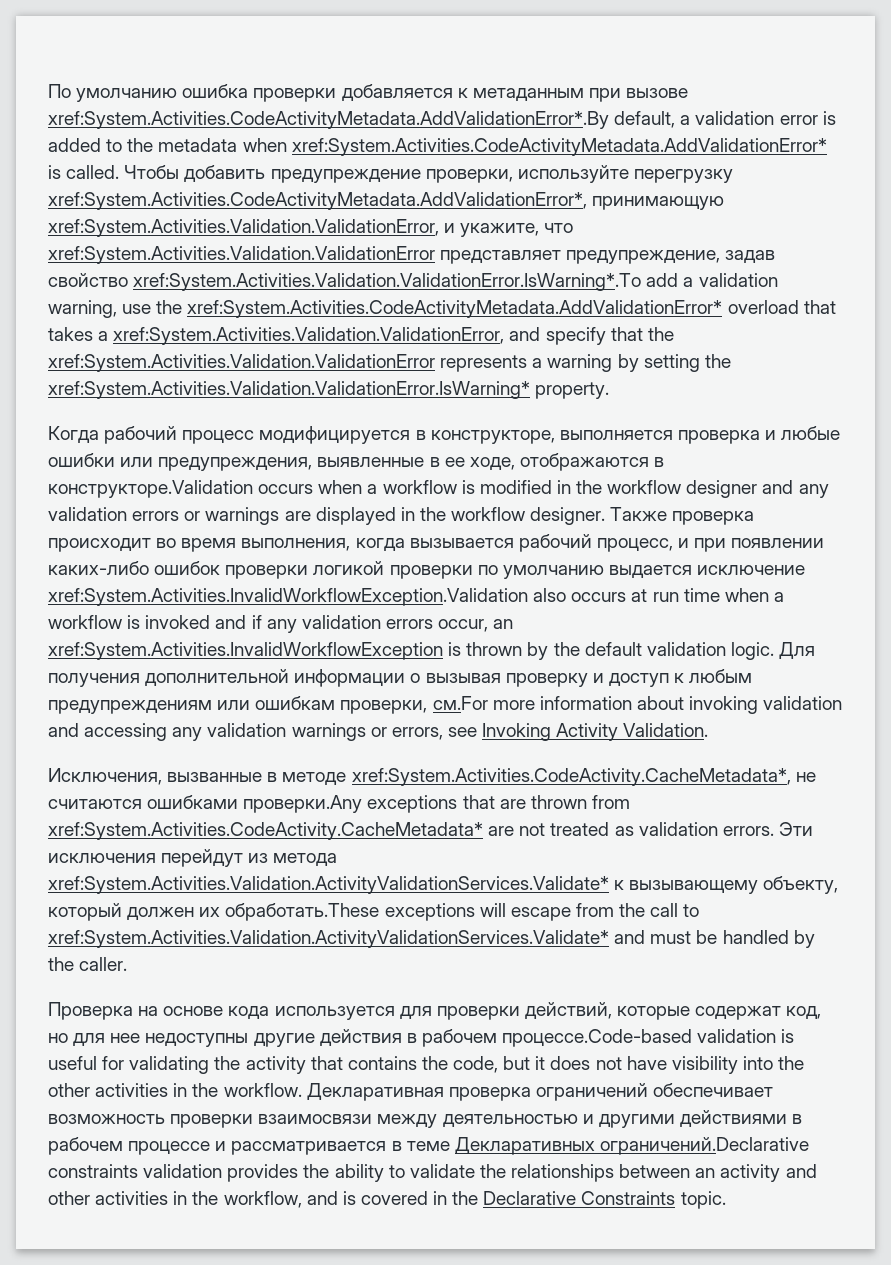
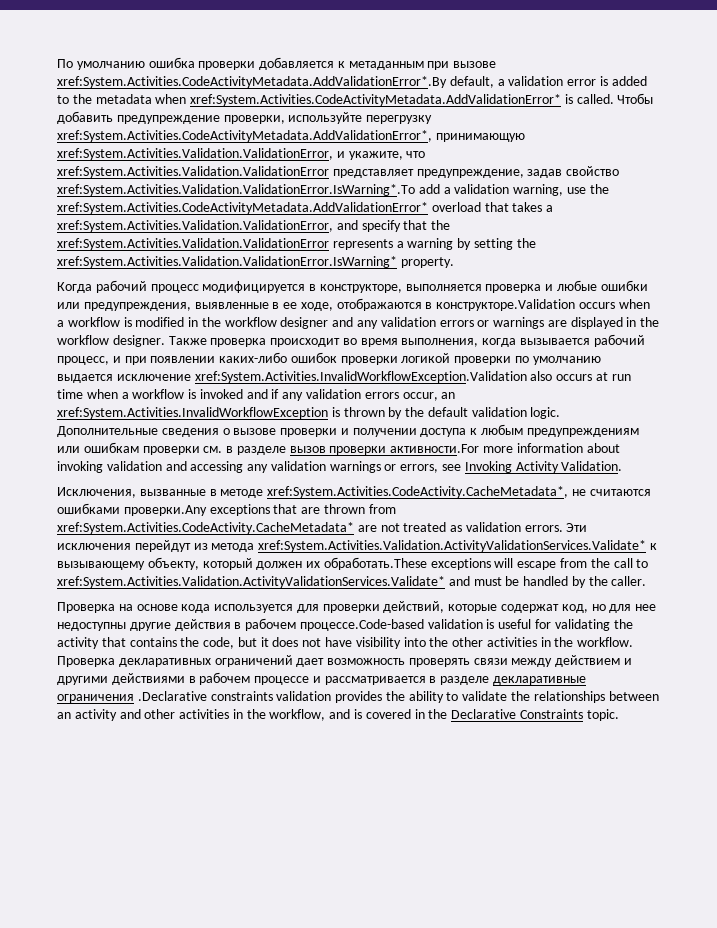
- Для получения дополнительной информации о вызывая проверку и доступ к любым предупреждениям или ошибкам проверки, см.For more information about invoking validation and accessing any validation warnings or errors, see Invoking Activity Validation.
+ Дополнительные сведения о вызове проверки и получении доступа к любым предупреждениям или ошибкам проверки см. в разделе вызов проверки активности.For more information about invoking validation and accessing any validation warnings or errors, see Invoking Activity Validation.
- Декларативная проверка ограничений обеспечивает возможность проверки взаимосвязи между деятельностью и другими действиями в рабочем процессе и рассматривается в теме Декларативных ограничений.Declarative constraints validation provides the ability to validate the relationships between an activity and other activities in the workflow, and is covered in the Declarative Constraints topic.
+ Проверка декларативных ограничений дает возможность проверять связи между действием и другими действиями в рабочем процессе и рассматривается в разделе декларативные ограничения .Declarative constraints validation provides the ability to validate the relationships between an activity and other activities in the workflow, and is covered in the Declarative Constraints topic.

